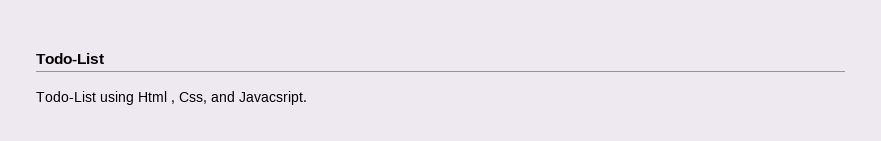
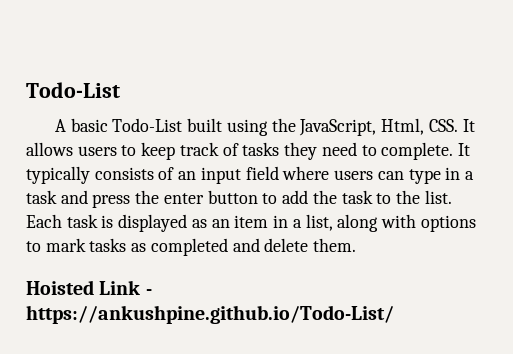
- Todo-List using Html , Css, and Javacsript.
+ A basic Todo-List built using the JavaScript, Html, CSS. It allows users to keep track of tasks they need to complete. It typically consists of an input field where users can type in a task and press the enter button to add the task to the list. Each task is displayed as an item in a list, along with options to mark tasks as completed and delete them.
+ Hoisted Link - https://ankushpine.github.io/Todo-List/

